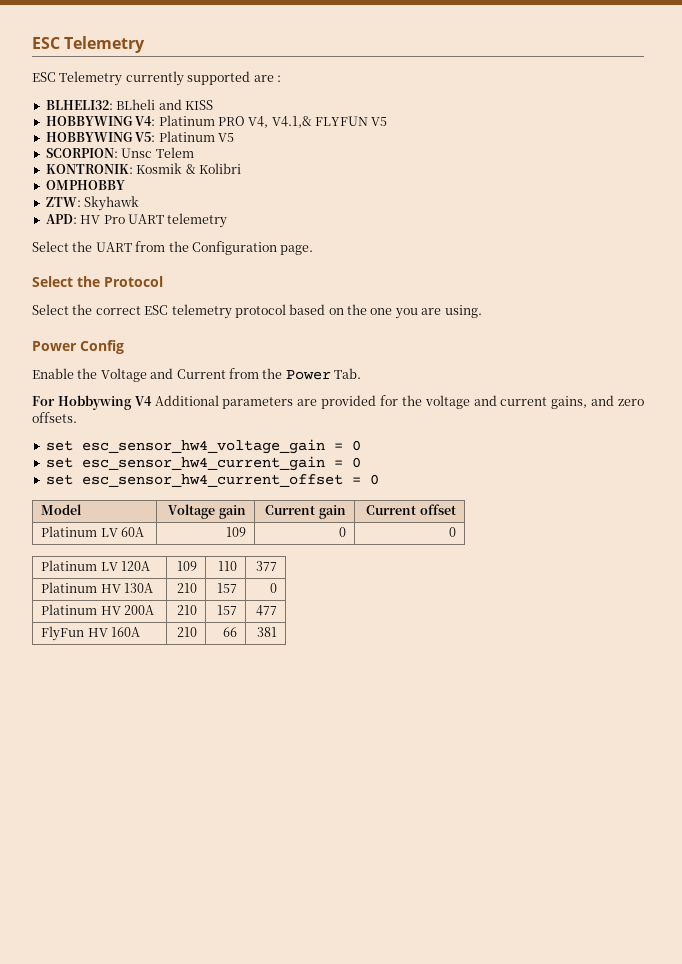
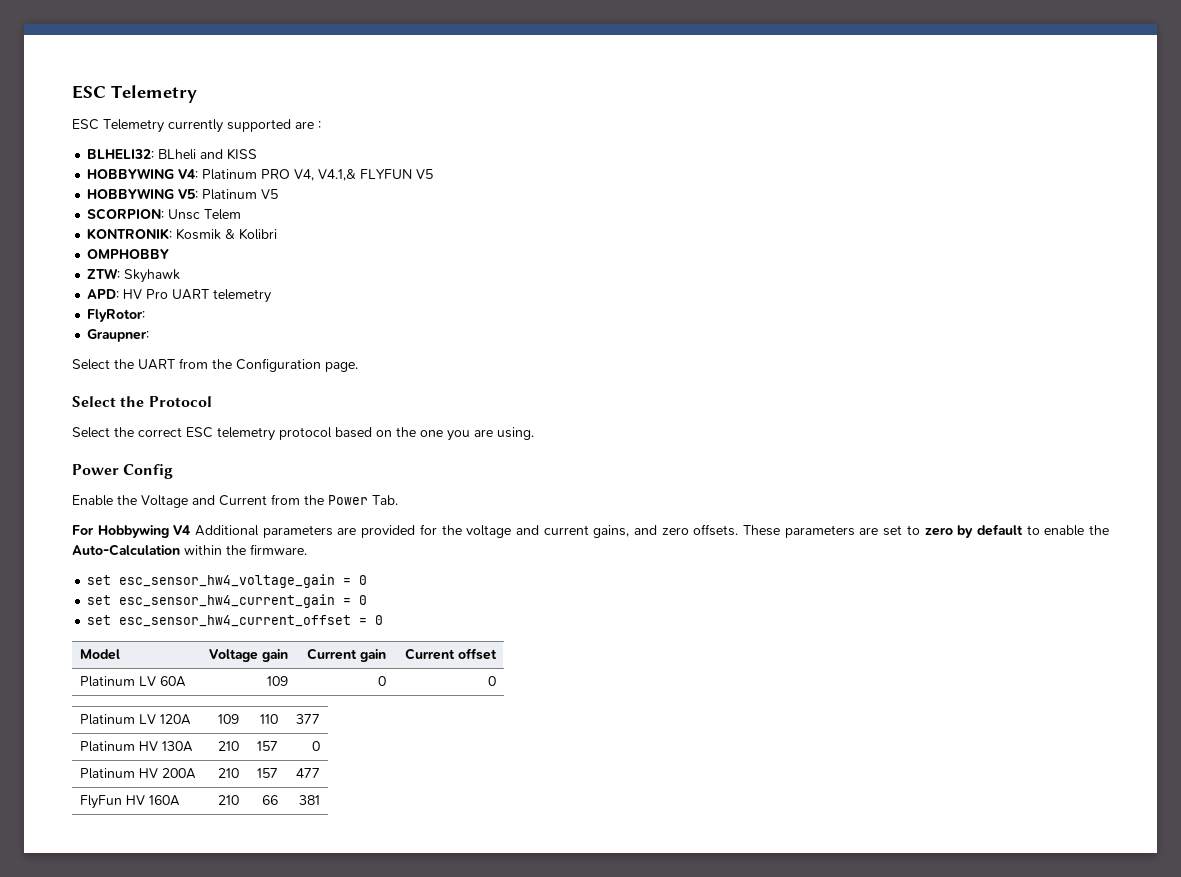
+ FlyRotor:
+ Graupner:
+ These parameters are set to zero by default to enable the Auto-Calculation within the firmware.

